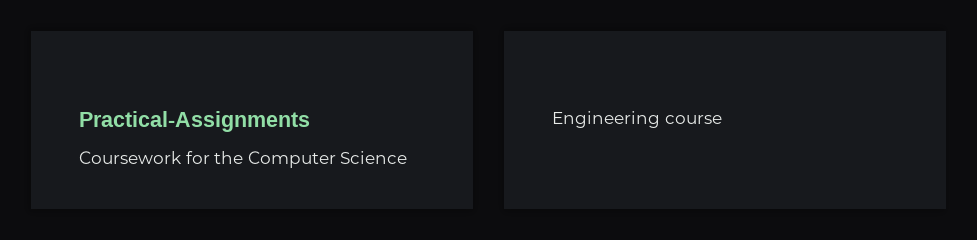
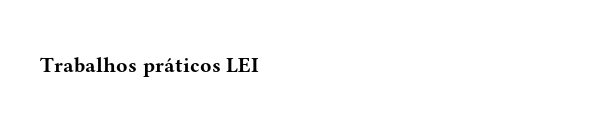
- Practical-Assignments
- Coursework for the Computer Science Engineering course
+ Trabalhos práticos LEI

